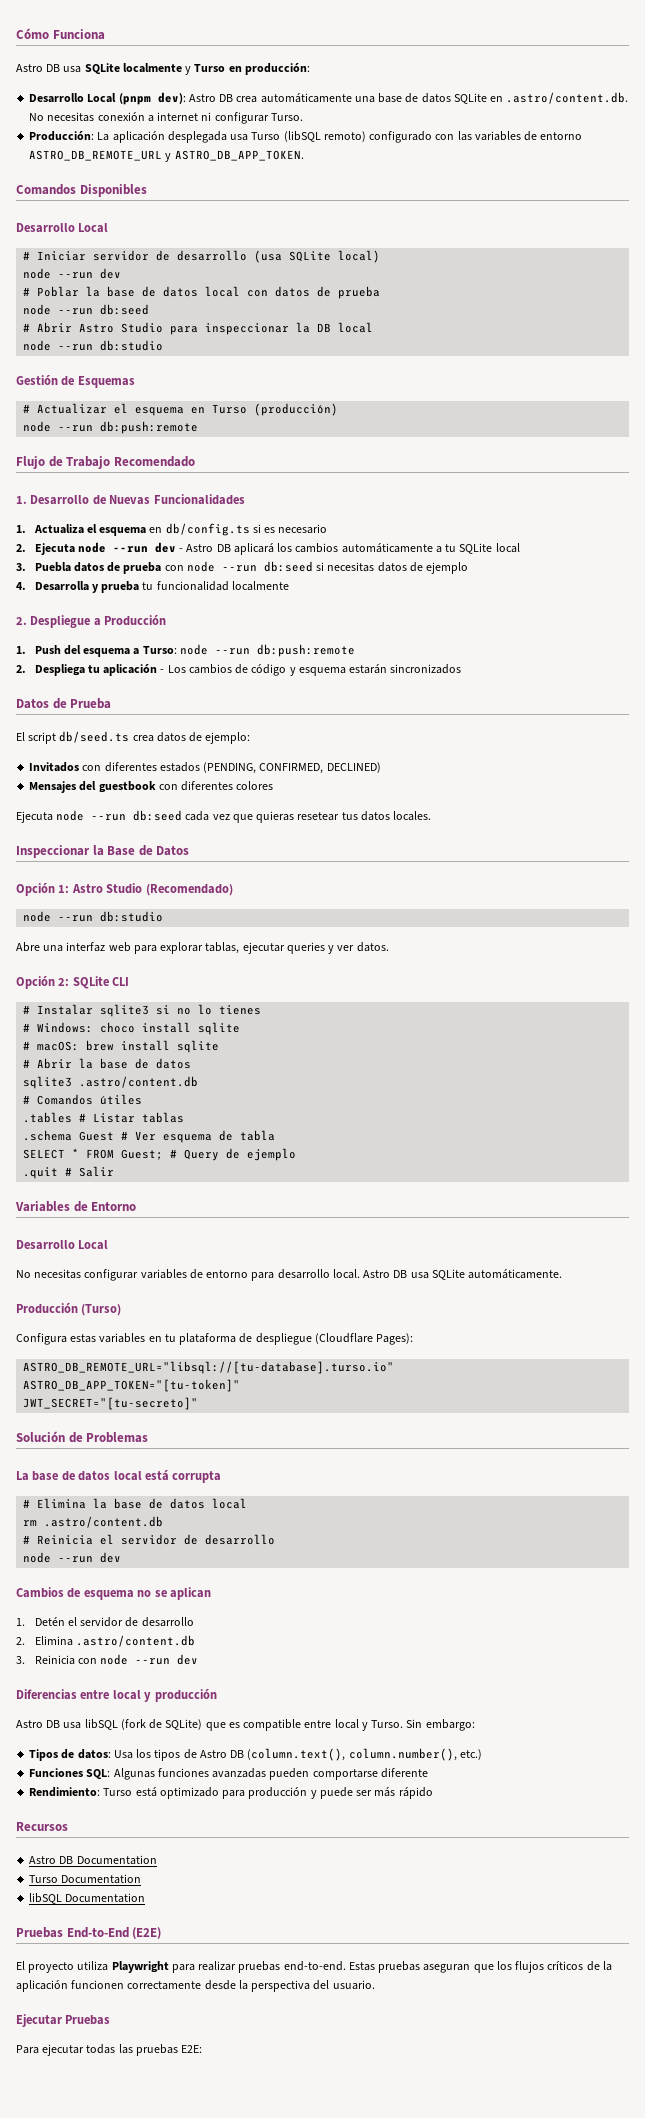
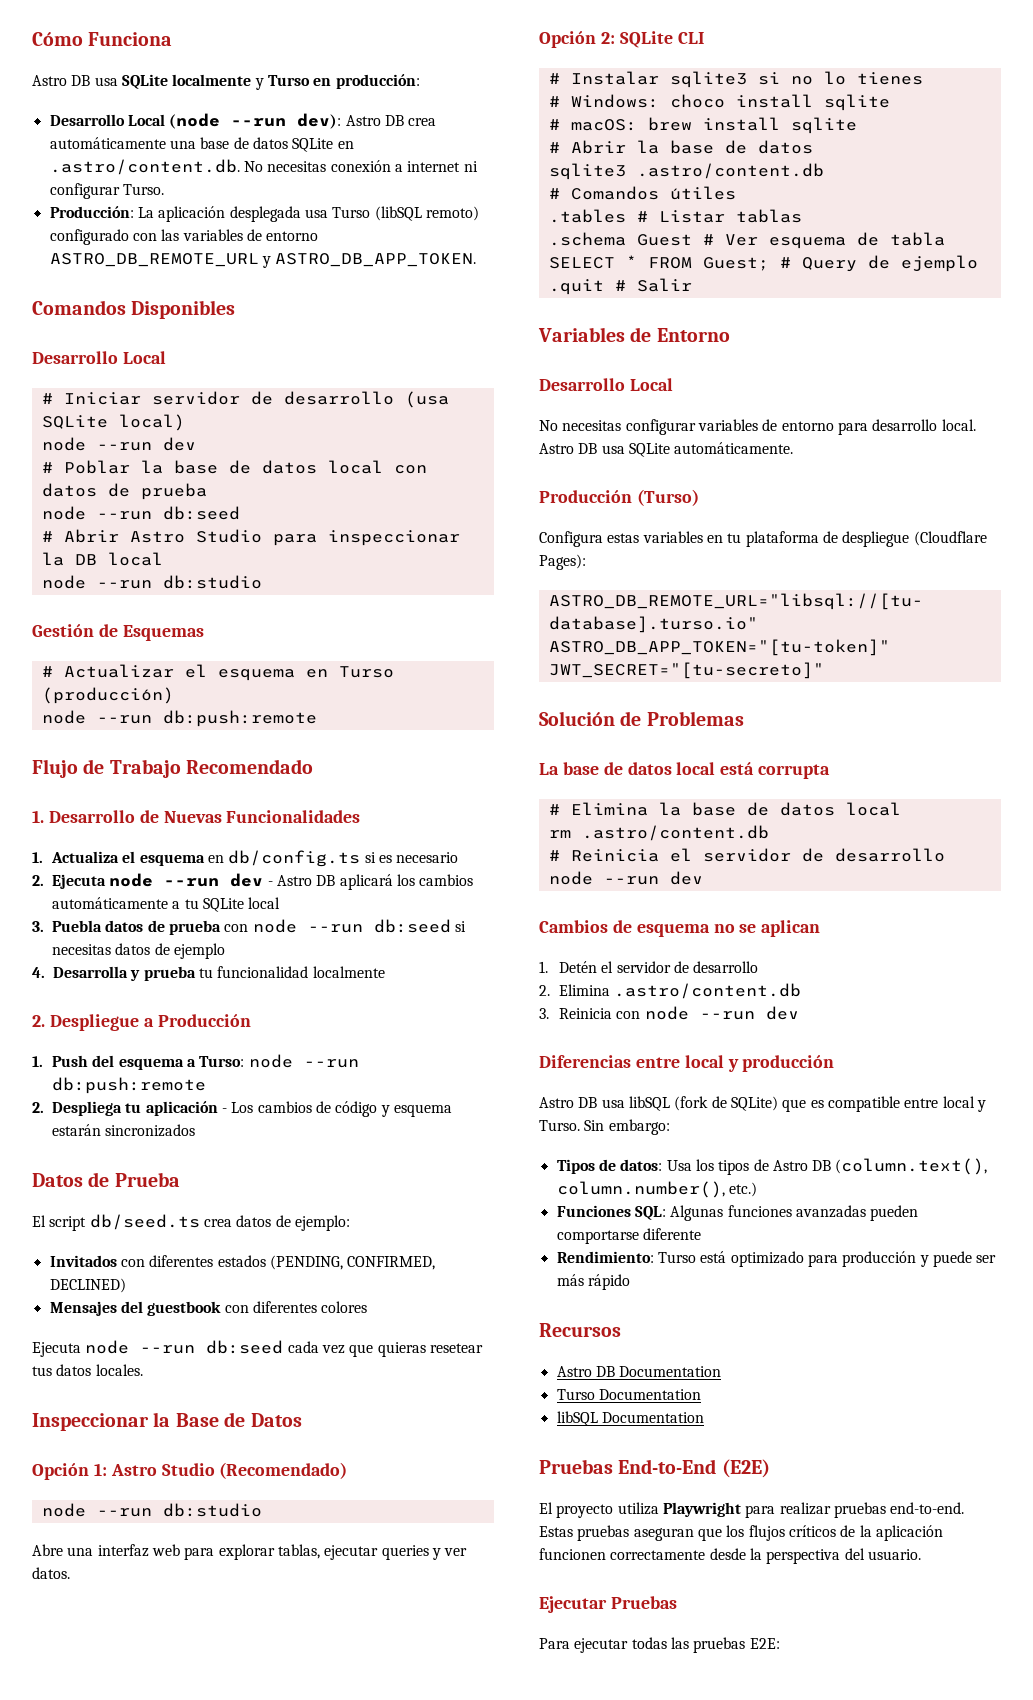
- Desarrollo Local (pnpm dev): Astro DB crea automáticamente una base de datos SQLite en .astro/content.db. No necesitas conexión a internet ni configurar Turso.
+ Desarrollo Local (node --run dev): Astro DB crea automáticamente una base de datos SQLite en .astro/content.db. No necesitas conexión a internet ni configurar Turso.

